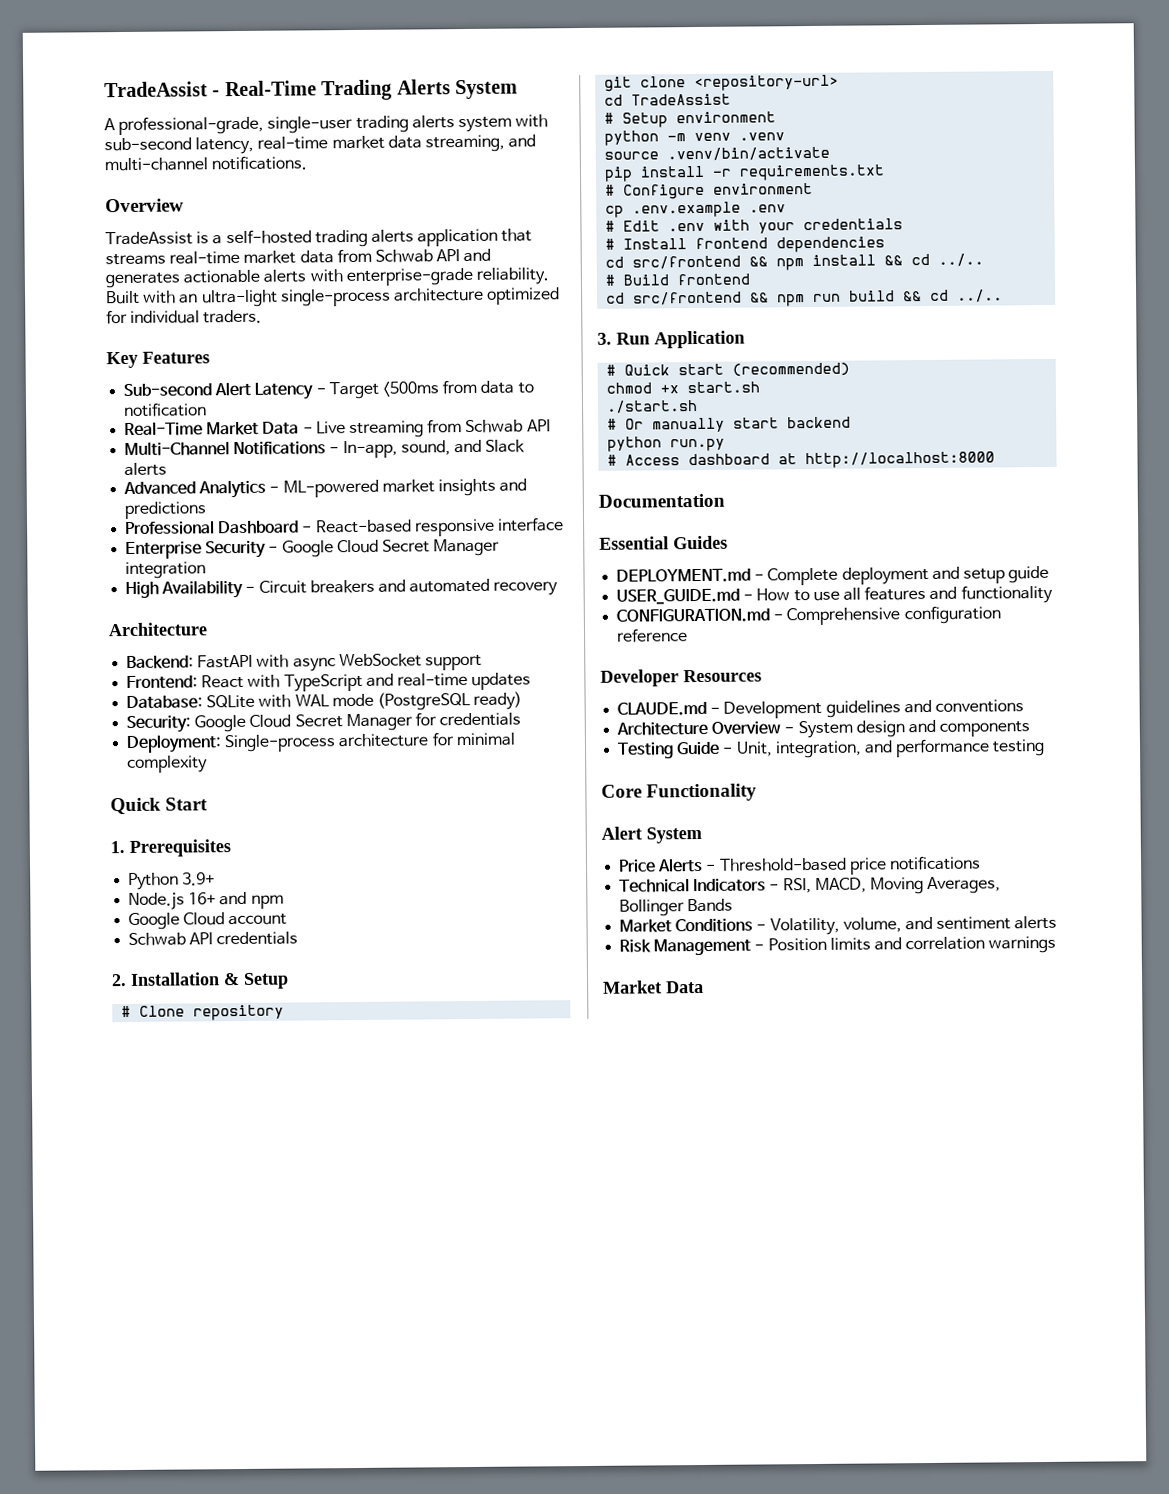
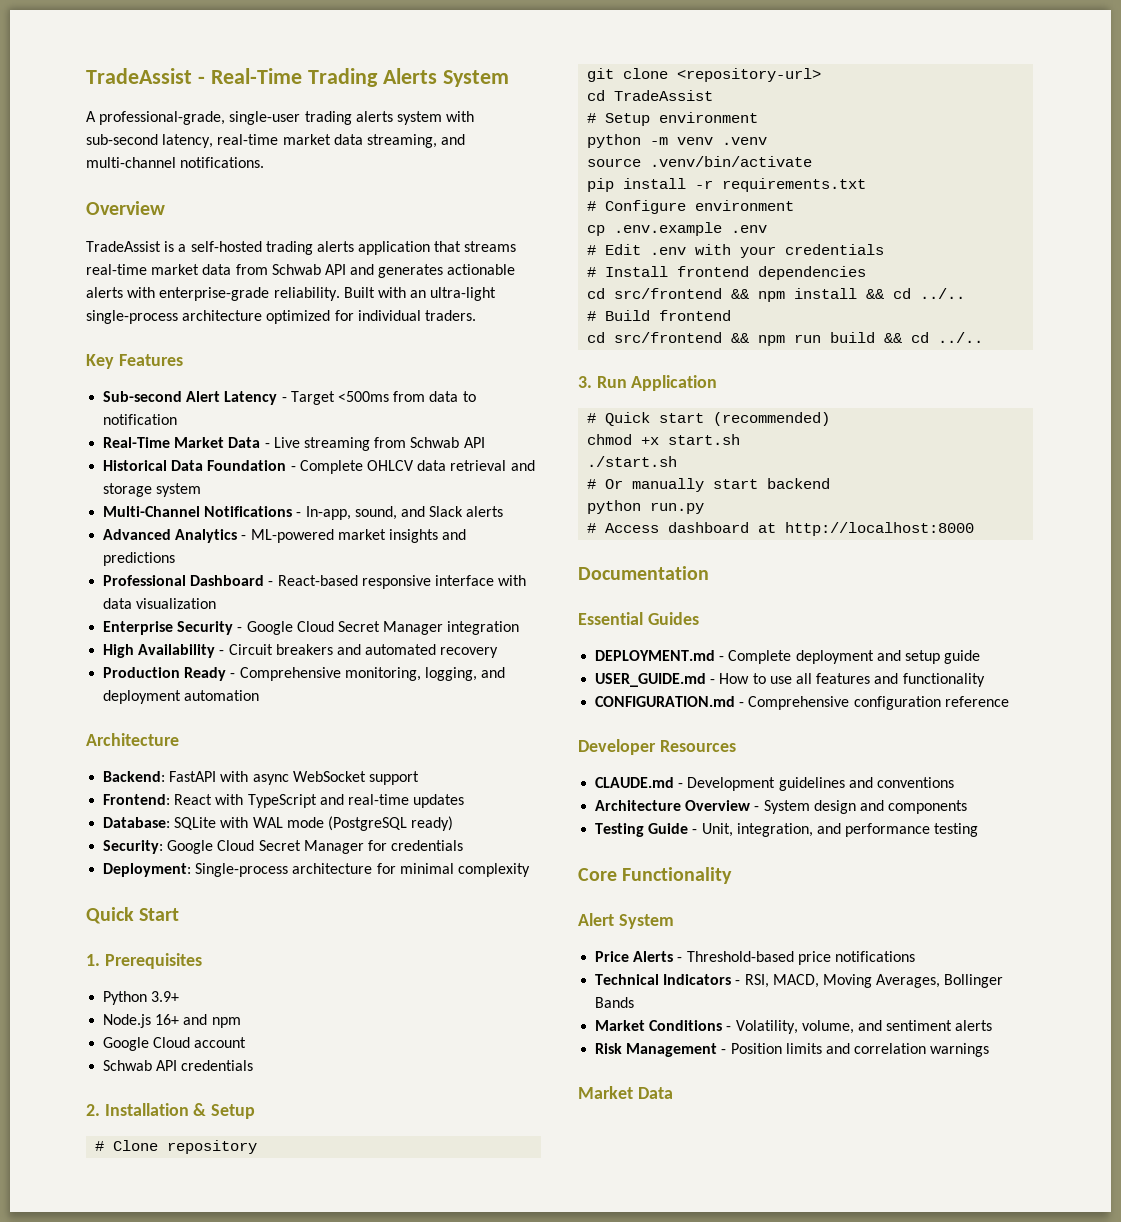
+ Historical Data Foundation - Complete OHLCV data retrieval and storage system
- Professional Dashboard - React-based responsive interface
+ Professional Dashboard - React-based responsive interface with data visualization
+ Production Ready - Comprehensive monitoring, logging, and deployment automation

